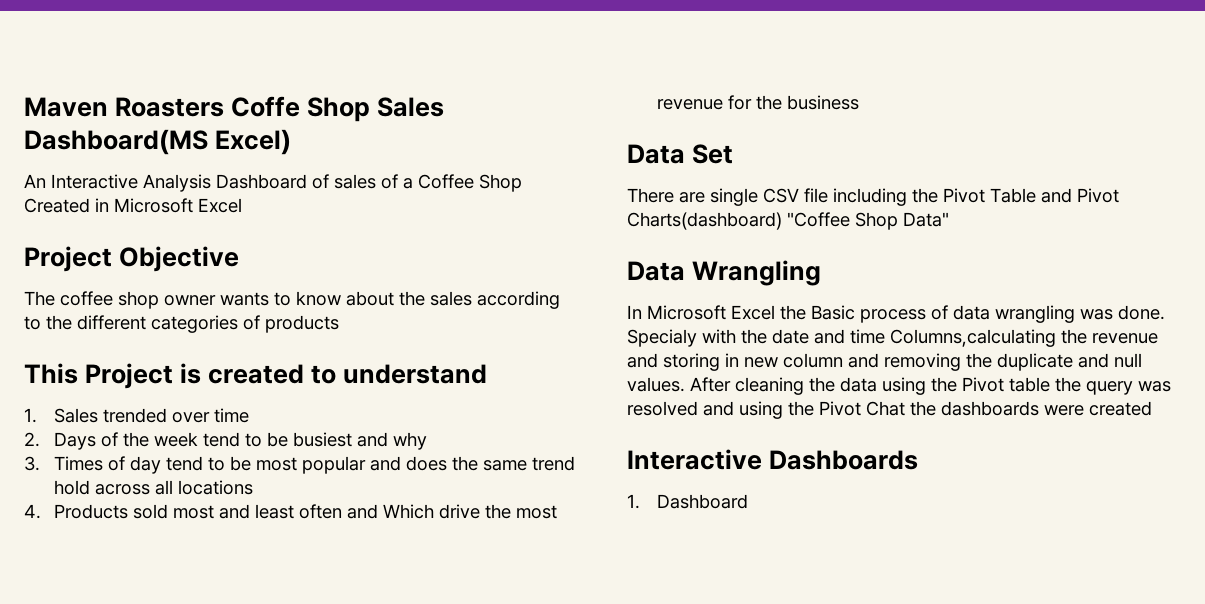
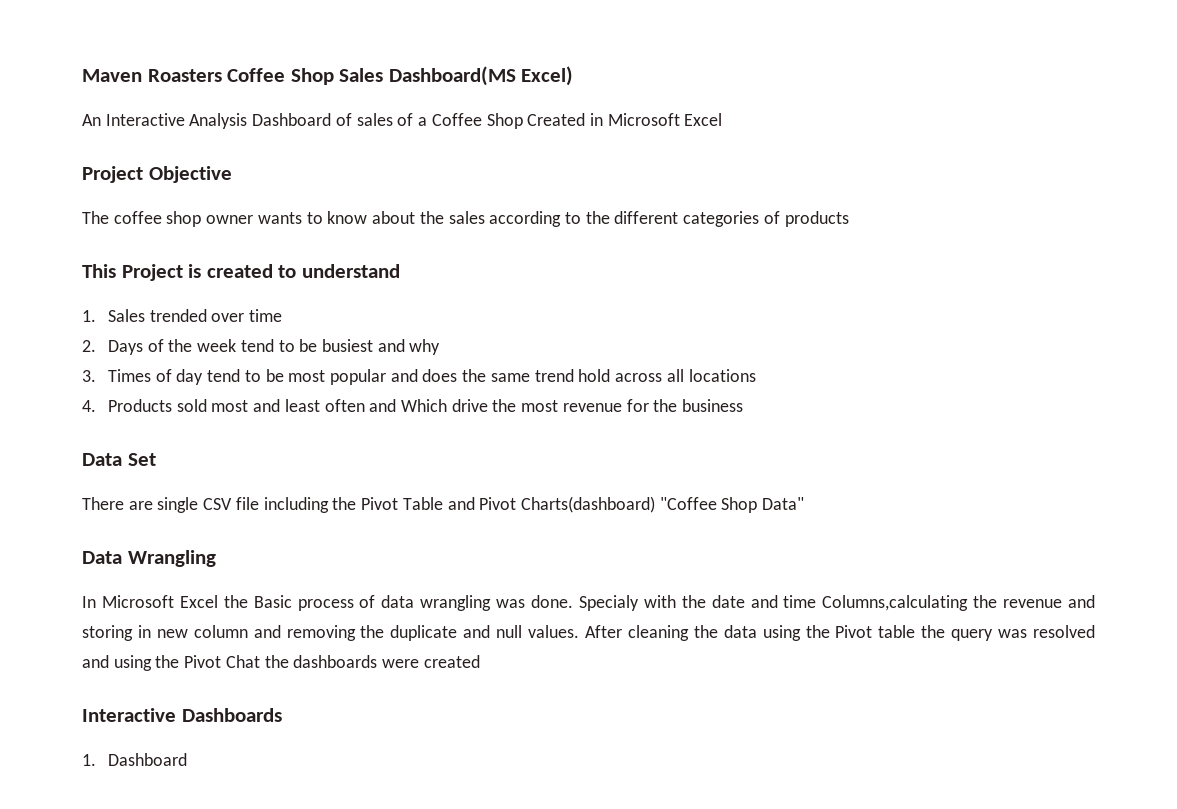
- Maven Roasters Coffe Shop Sales Dashboard(MS Excel)
+ Maven Roasters Coffee Shop Sales Dashboard(MS Excel)

